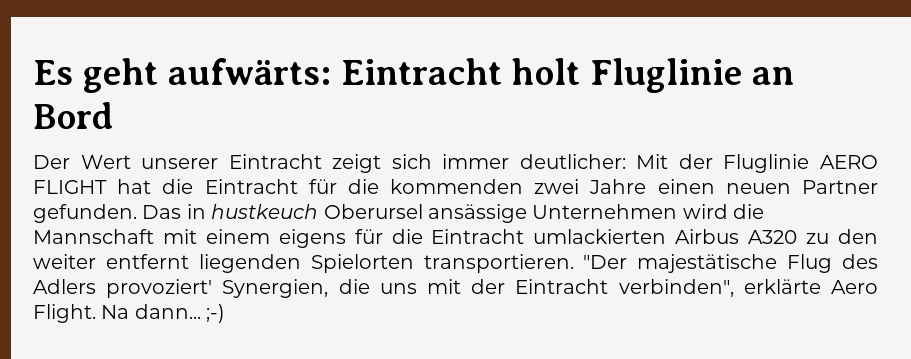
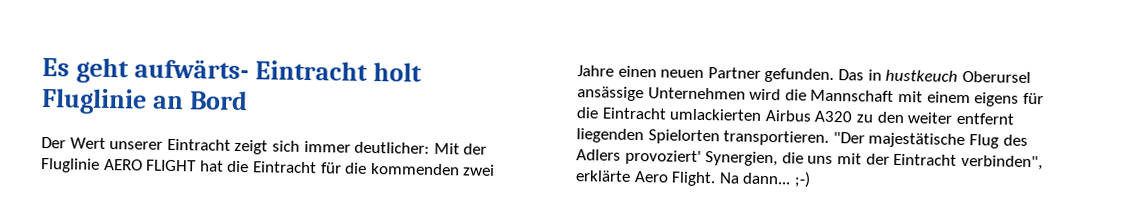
- Es geht aufwärts: Eintracht holt Fluglinie an Bord
+ Es geht aufwärts- Eintracht holt Fluglinie an Bord

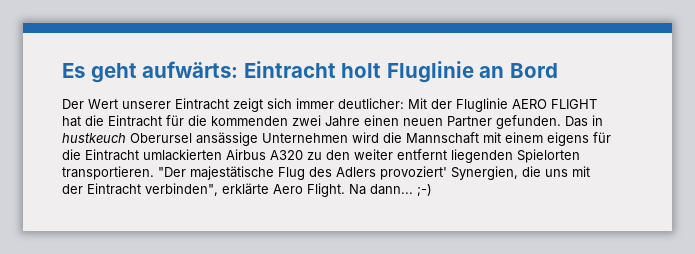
- Es geht aufwärts- Eintracht holt Fluglinie an Bord
+ Es geht aufwärts: Eintracht holt Fluglinie an Bord

